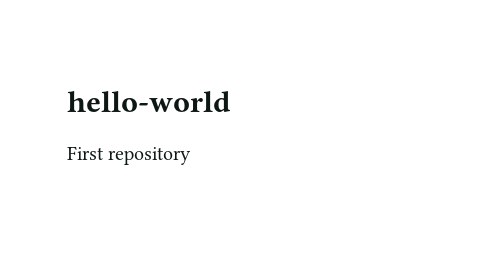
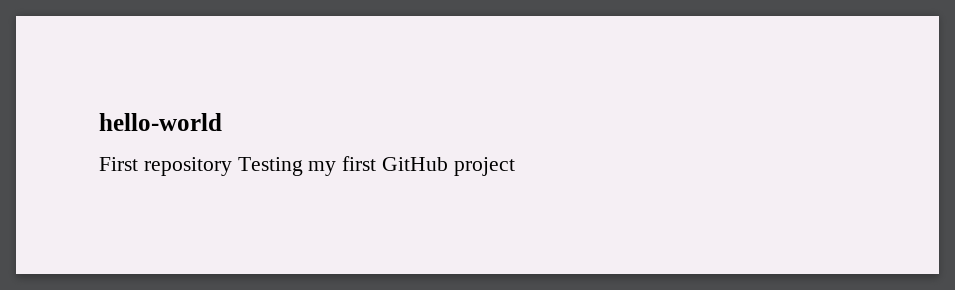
- First repository
+ First repository Testing my first GitHub project

